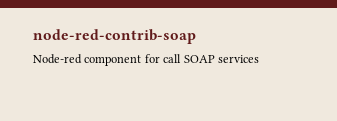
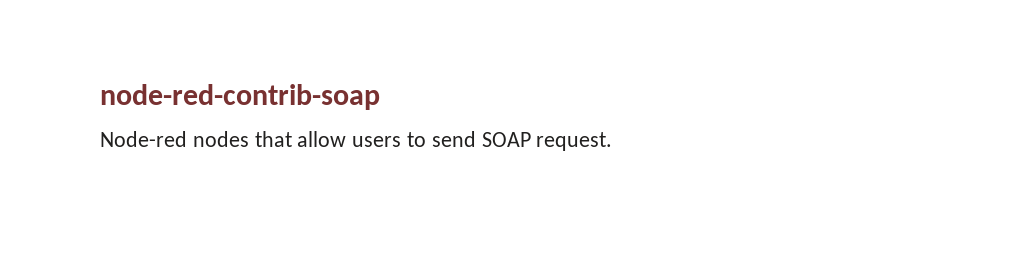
- Node-red component for call SOAP services
+ Node-red nodes that allow users to send SOAP request.

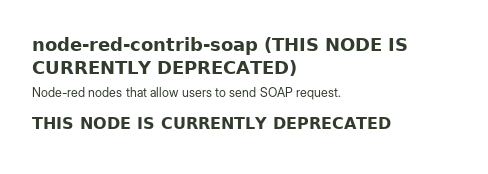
- node-red-contrib-soap
+ node-red-contrib-soap (THIS NODE IS CURRENTLY DEPRECATED)
+ THIS NODE IS CURRENTLY DEPRECATED

